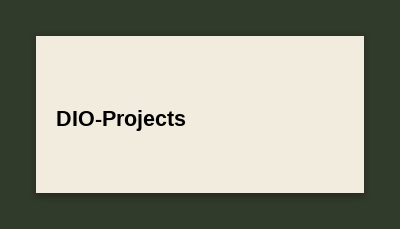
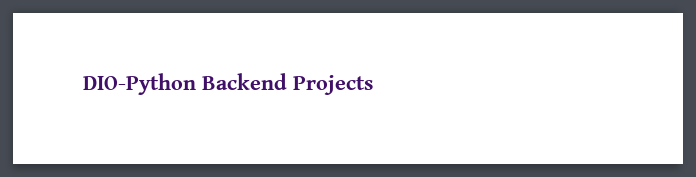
- DIO-Projects
+ DIO-Python Backend Projects

